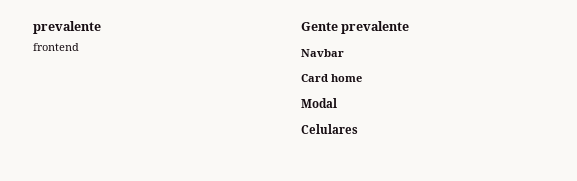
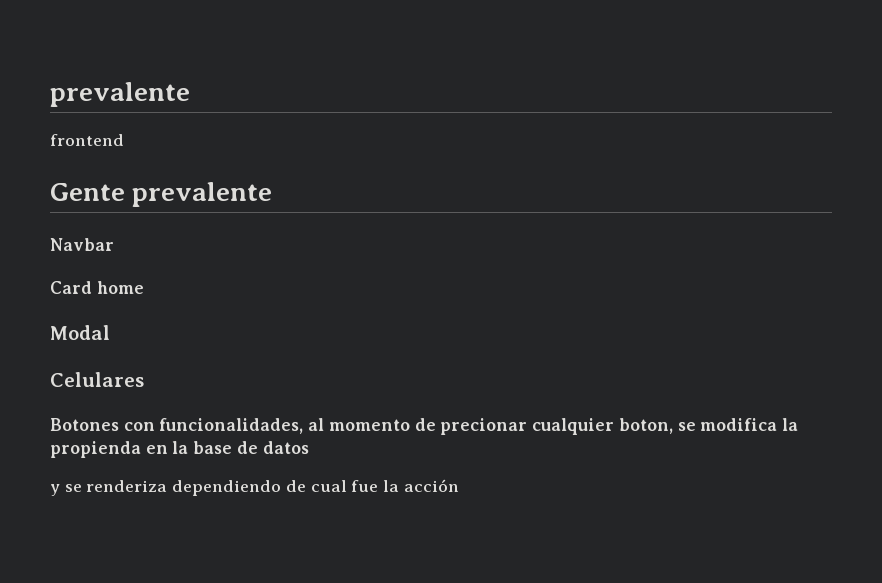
+ Botones con funcionalidades, al momento de precionar cualquier boton, se modifica la propienda en la base de datos
+ y se renderiza dependiendo de cual fue la acción

